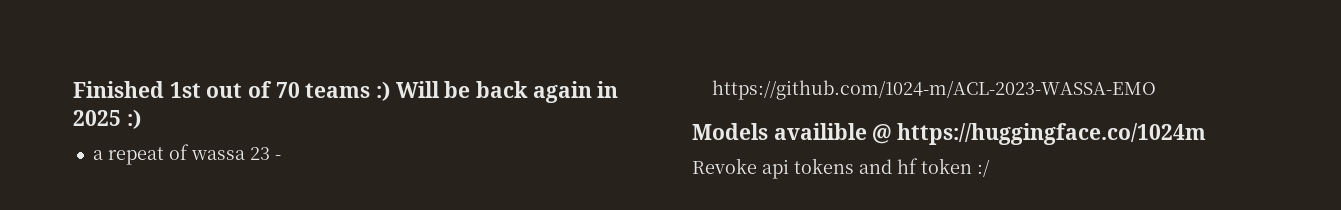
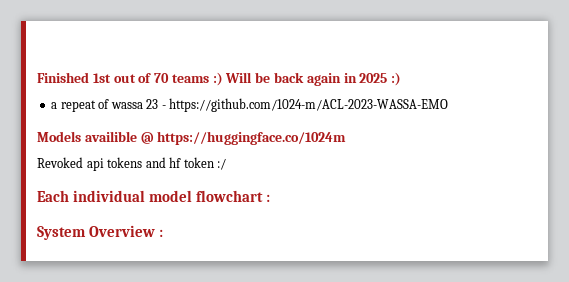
- Revoke api tokens and hf token :/
+ Revoked api tokens and hf token :/
+ Each individual model flowchart :
+ System Overview :

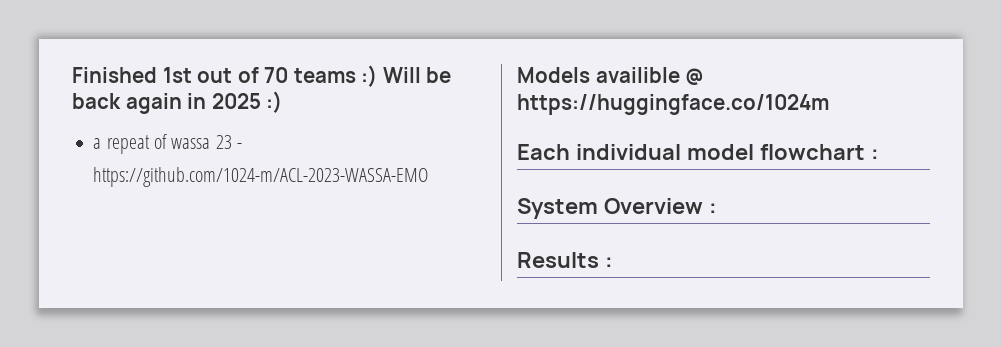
- Revoked api tokens and hf token :/
+ Results :

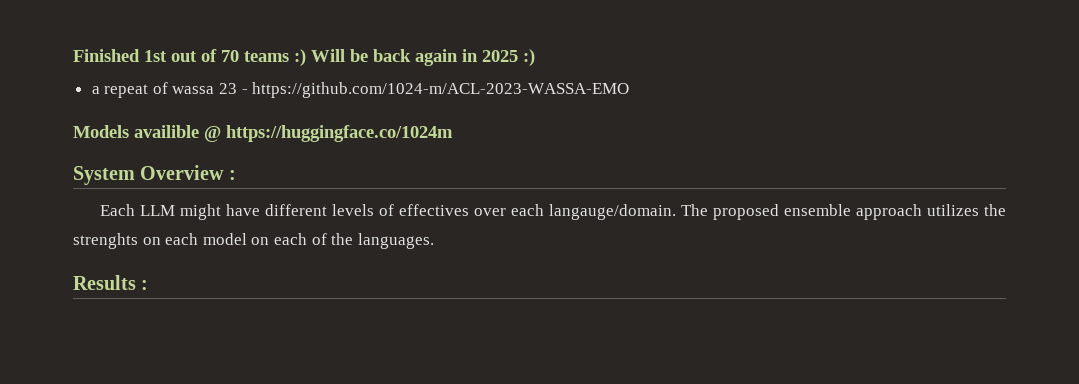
- Each individual model flowchart :
  System Overview :
+ Each LLM might have different levels of effectives over each langauge/domain. The proposed ensemble approach utilizes the strenghts on each model on each of the languages.

